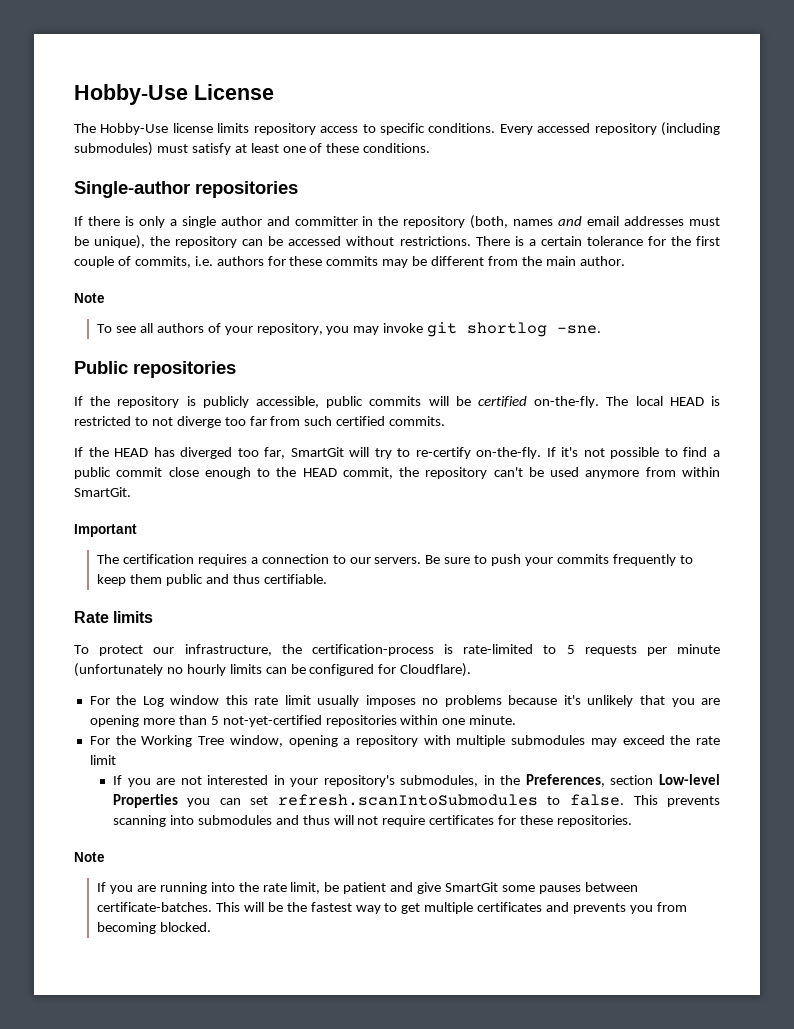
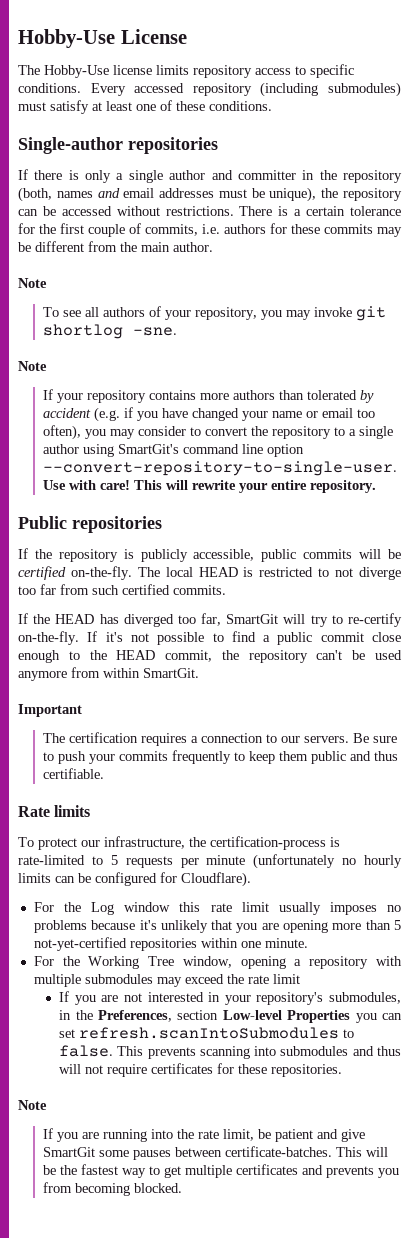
  To see all authors of your repository, you may invoke git shortlog -sne.
+ Note
+ If your repository contains more authors than tolerated by accident (e.g. if you have changed your name or email too often), you may consider to convert the repository to a single author using SmartGit's command line option --convert-repository-to-single-user. Use with care! This will rewrite your entire repository.

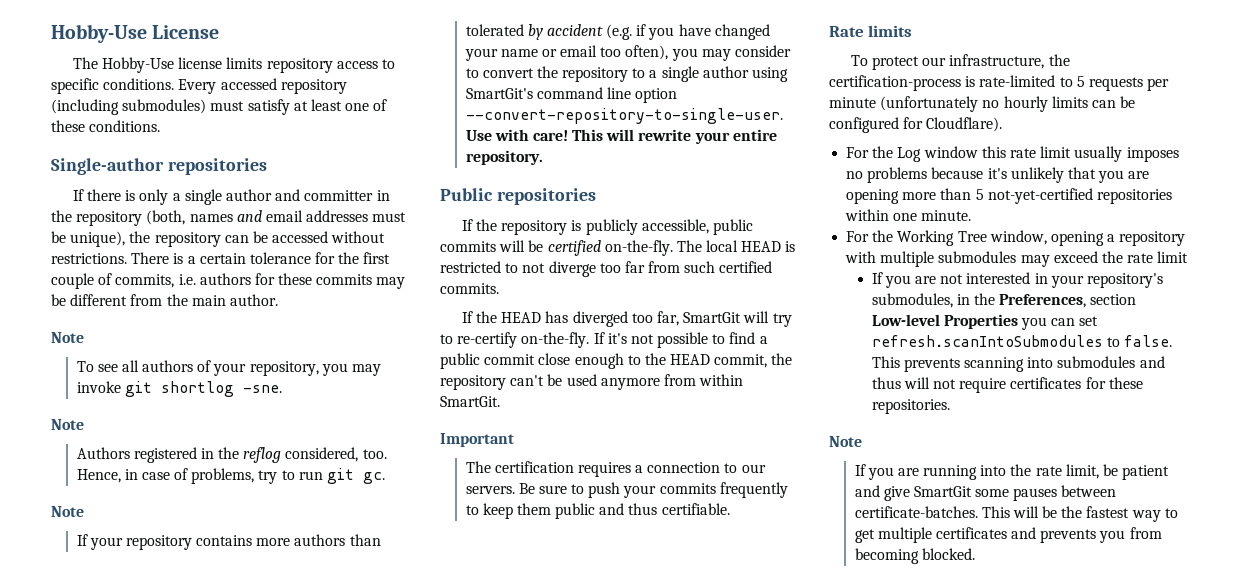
+ Authors registered in the reflog considered, too. Hence, in case of problems, try to run git gc.
+ Note

